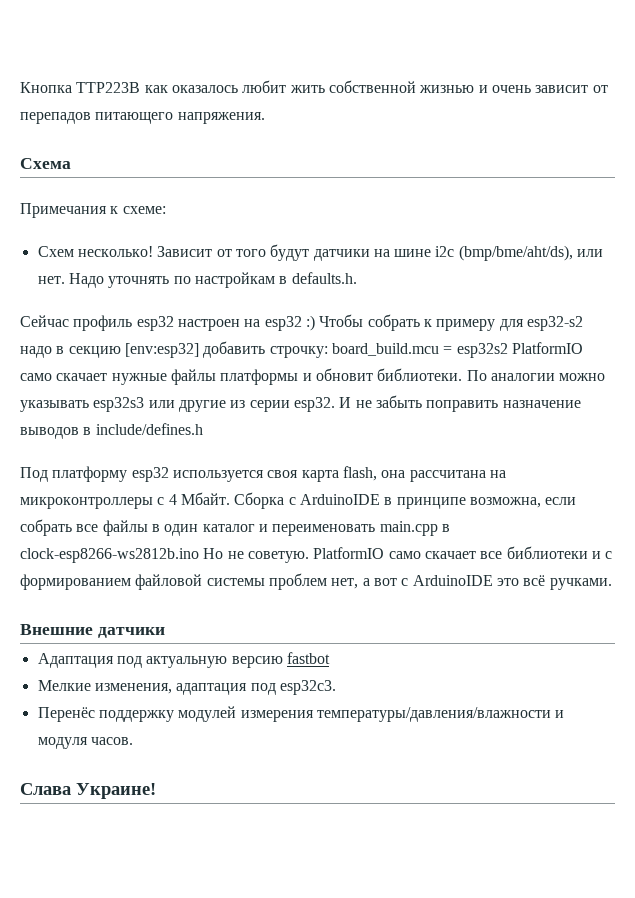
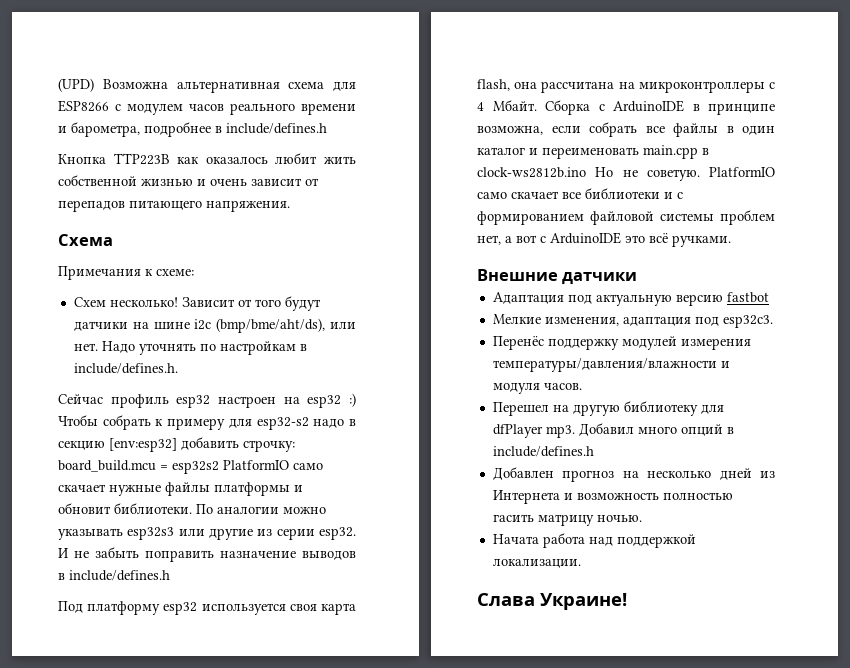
+ (UPD) Возможна альтернативная схема для ESP8266 с модулем часов реального времени и барометра, подробнее в include/defines.h
- Надо уточнять по настройкам в defaults.h.
+ Надо уточнять по настройкам в include/defines.h.
- Сборка с ArduinoIDE в принципе возможна, если собрать все файлы в один каталог и переименовать main.cpp в clock-esp8266-ws2812b.ino Но не советую.
+ Сборка с ArduinoIDE в принципе возможна, если собрать все файлы в один каталог и переименовать main.cpp в clock-ws2812b.ino Но не советую.
+ Перешел на другую библиотеку для dfPlayer mp3. Добавил много опций в include/defines.h
+ Добавлен прогноз на несколько дней из Интернета и возможность полностью гасить матрицу ночью.
+ Начата работа над поддержкой локализации.

